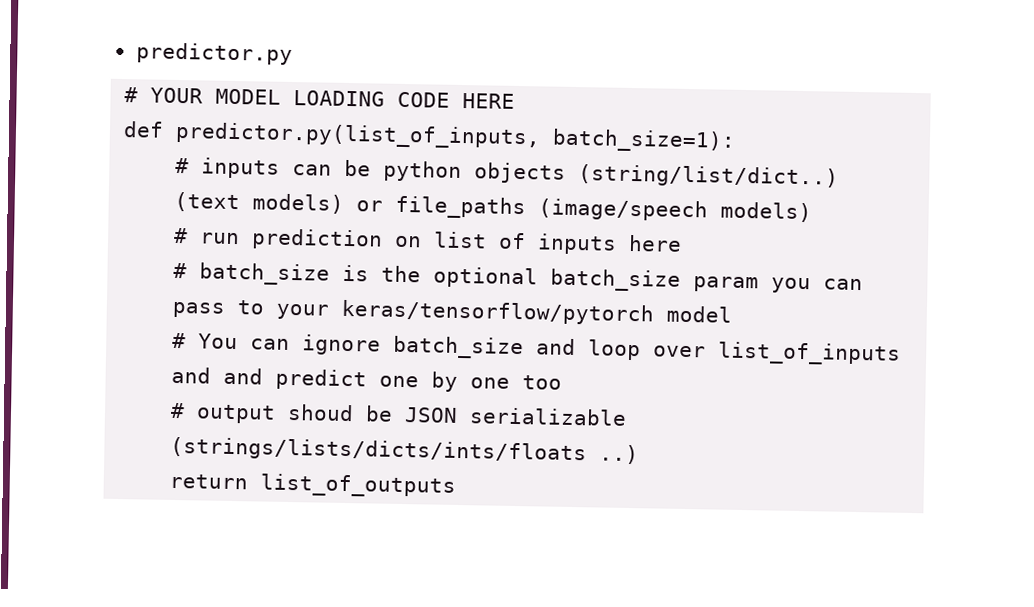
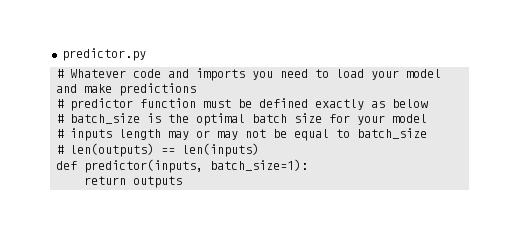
- # YOUR MODEL LOADING CODE HERE
- def predictor.py(list_of_inputs, batch_size=1):
- # inputs can be python objects (string/list/dict..) (text models) or file_paths (image/speech models)
- # run prediction on list of inputs here
- # batch_size is the optional batch_size param you can pass to your keras/tensorflow/pytorch model
- # You can ignore batch_size and loop over list_of_inputs and and predict one by one too
- # output shoud be JSON serializable (strings/lists/dicts/ints/floats ..)
+ # Whatever code and imports you need to load your model and make predictions
+ # predictor function must be defined exactly as below
+ # batch_size is the optimal batch size for your model
+ # inputs length may or may not be equal to batch_size
+ # len(outputs) == len(inputs)
+ def predictor(inputs, batch_size=1):
- return list_of_outputs
+ return outputs

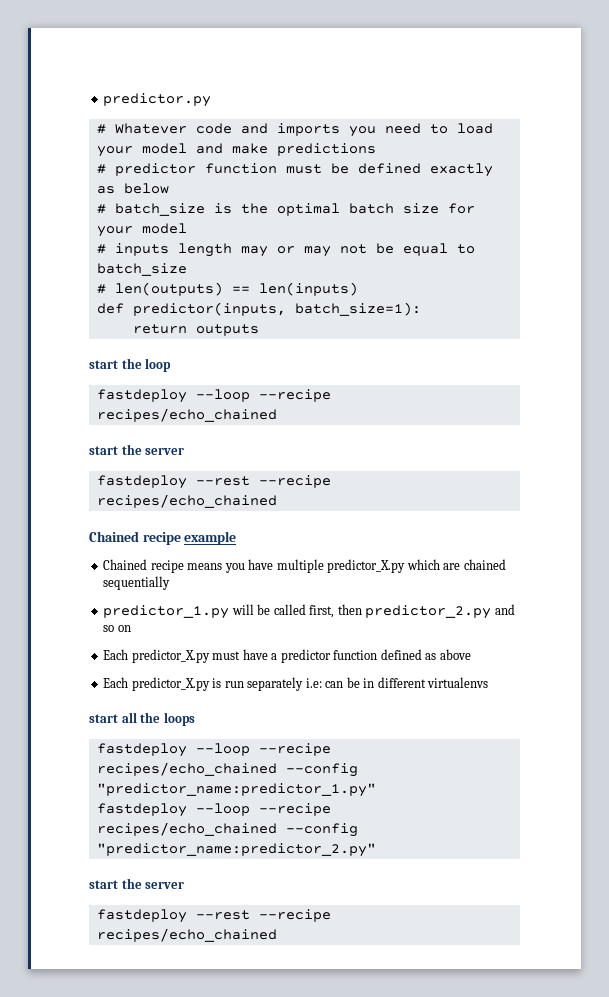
+ start the loop
+ fastdeploy --loop --recipe recipes/echo_chained
+ start the server
+ fastdeploy --rest --recipe recipes/echo_chained
+ Chained recipe example
+ Chained recipe means you have multiple predictor_X.py which are chained sequentially
+ predictor_1.py will be called first, then predictor_2.py and so on
+ Each predictor_X.py must have a predictor function defined as above
+ Each predictor_X.py is run separately i.e: can be in different virtualenvs
+ start all the loops
+ fastdeploy --loop --recipe recipes/echo_chained --config "predictor_name:predictor_1.py"
+ fastdeploy --loop --recipe recipes/echo_chained --config "predictor_name:predictor_2.py"
+ start the server
+ fastdeploy --rest --recipe recipes/echo_chained

